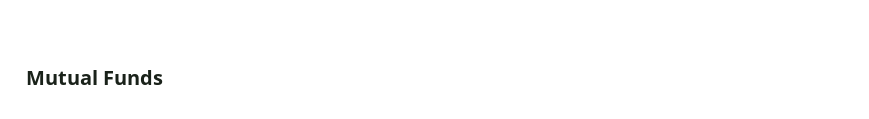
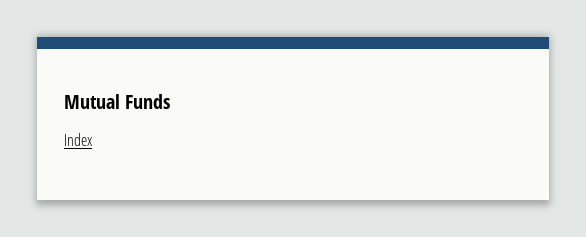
+ Index

